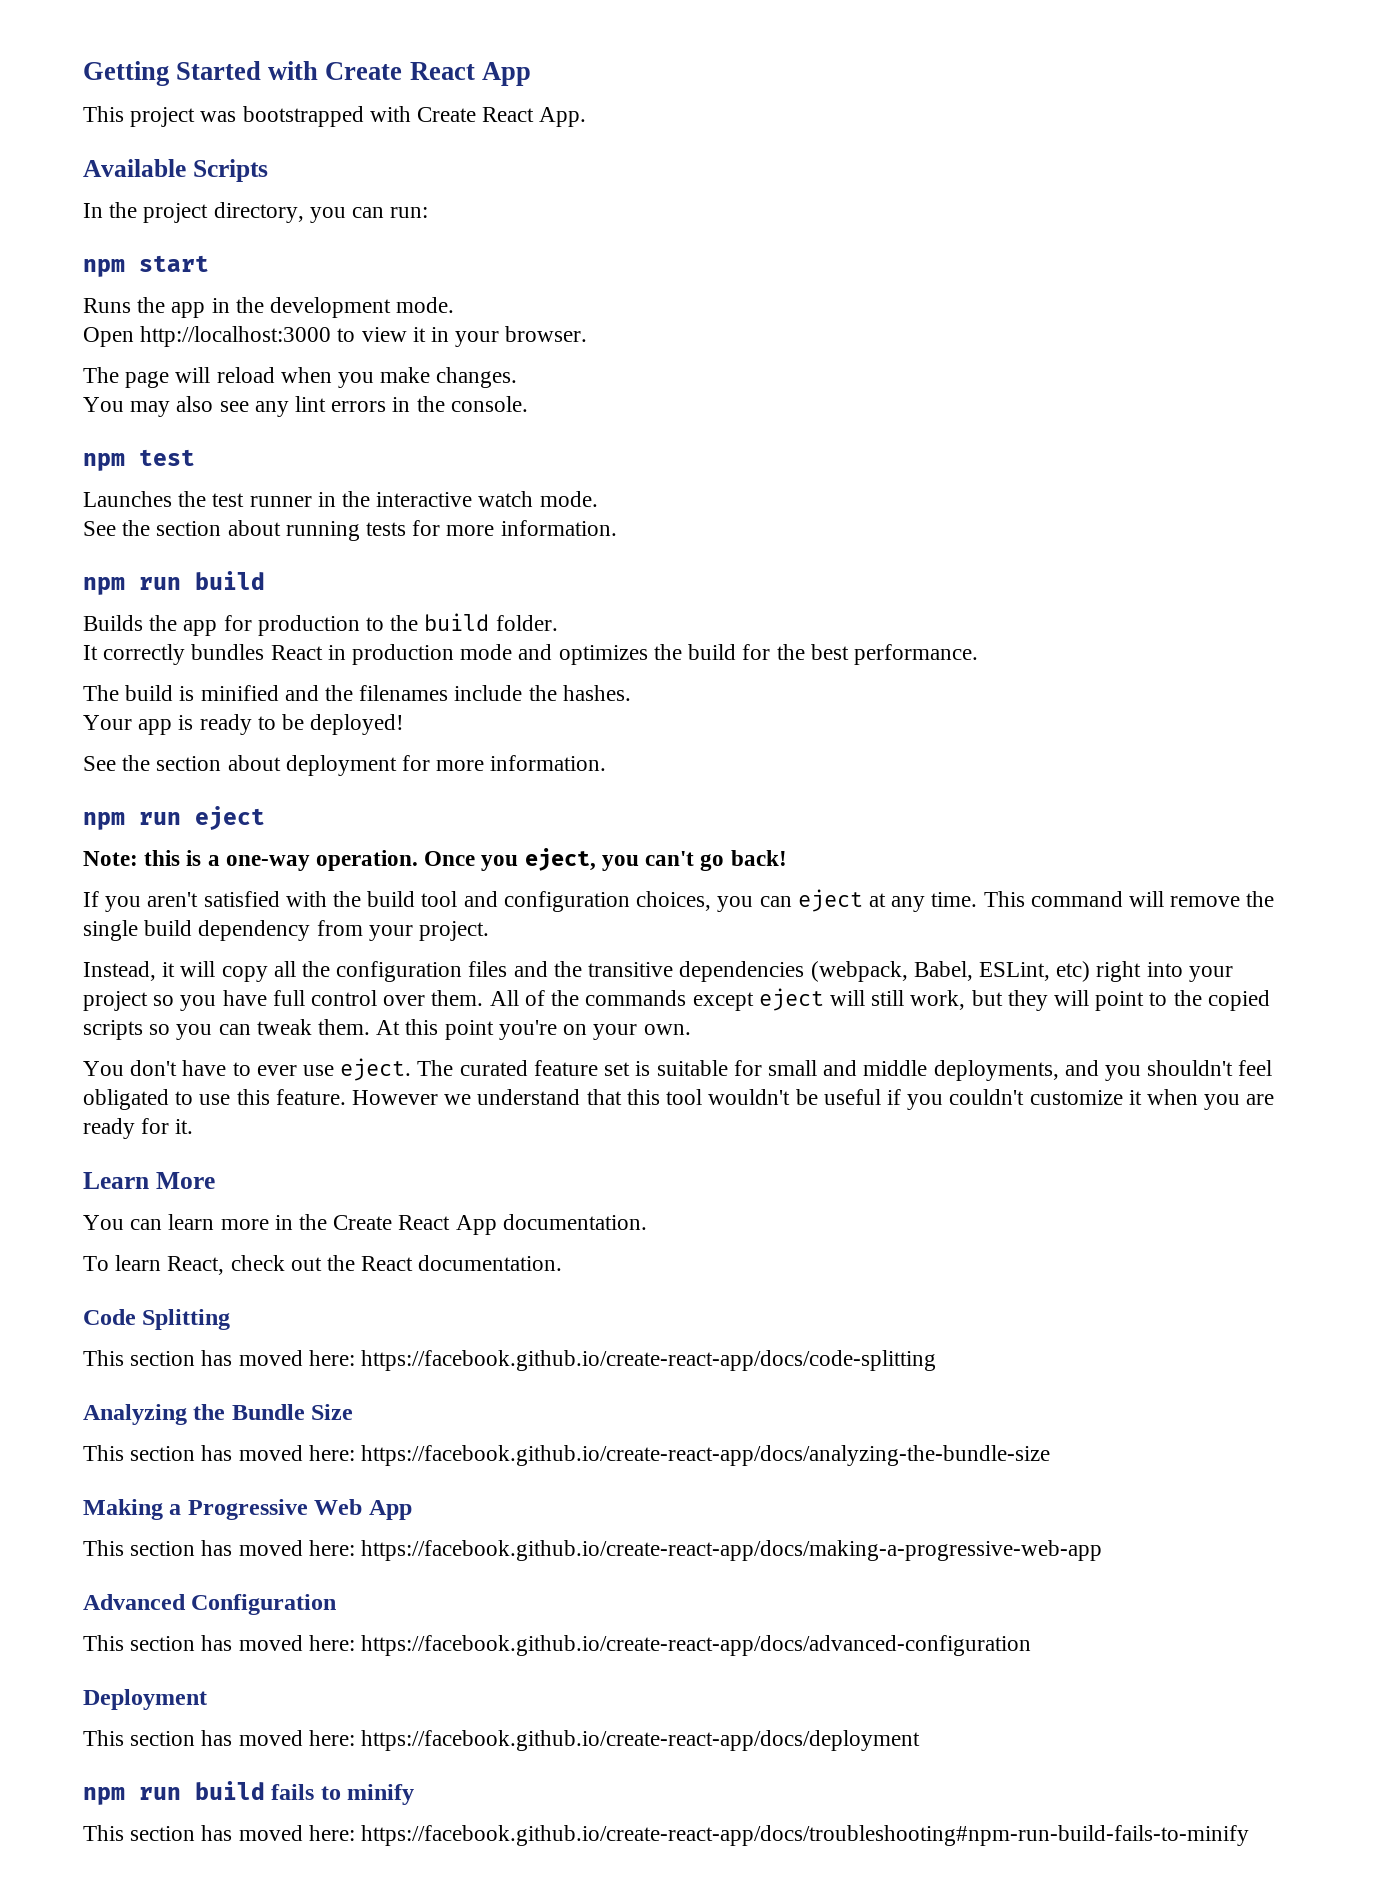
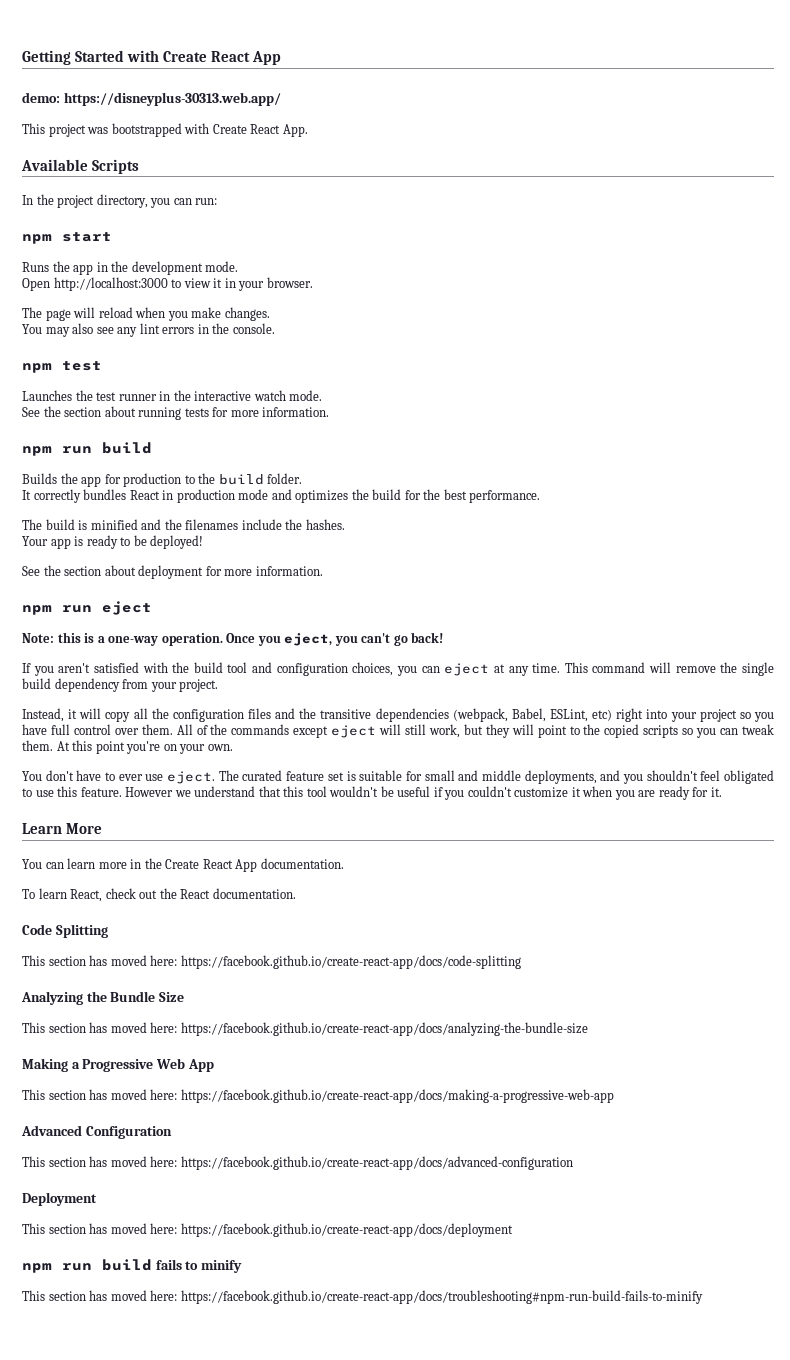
+ demo: https://disneyplus-30313.web.app/

